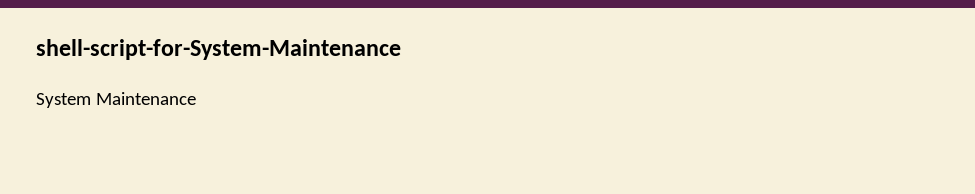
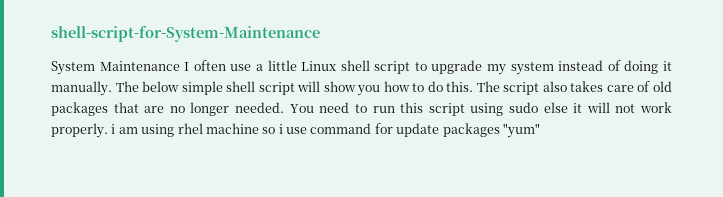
- System Maintenance
+ System Maintenance I often use a little Linux shell script to upgrade my system instead of doing it manually. The below simple shell script will show you how to do this. The script also takes care of old packages that are no longer needed. You need to run this script using sudo else it will not work properly. i am using rhel machine so i use command for update packages "yum"

